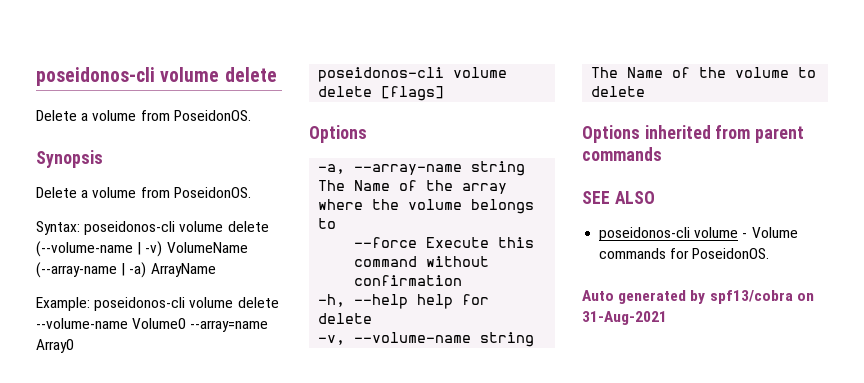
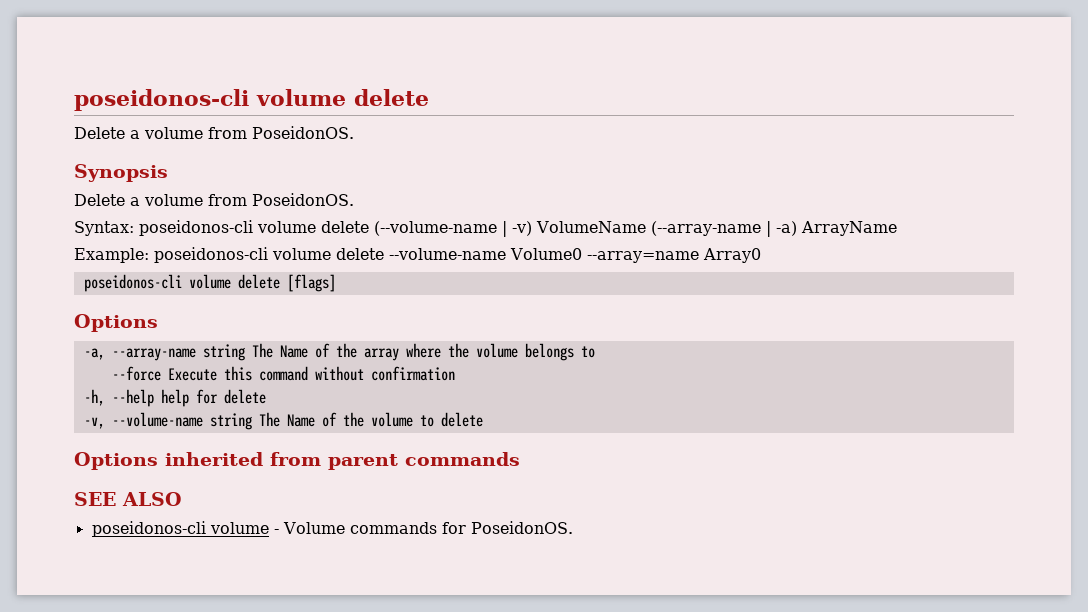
- Auto generated by spf13/cobra on 31-Aug-2021

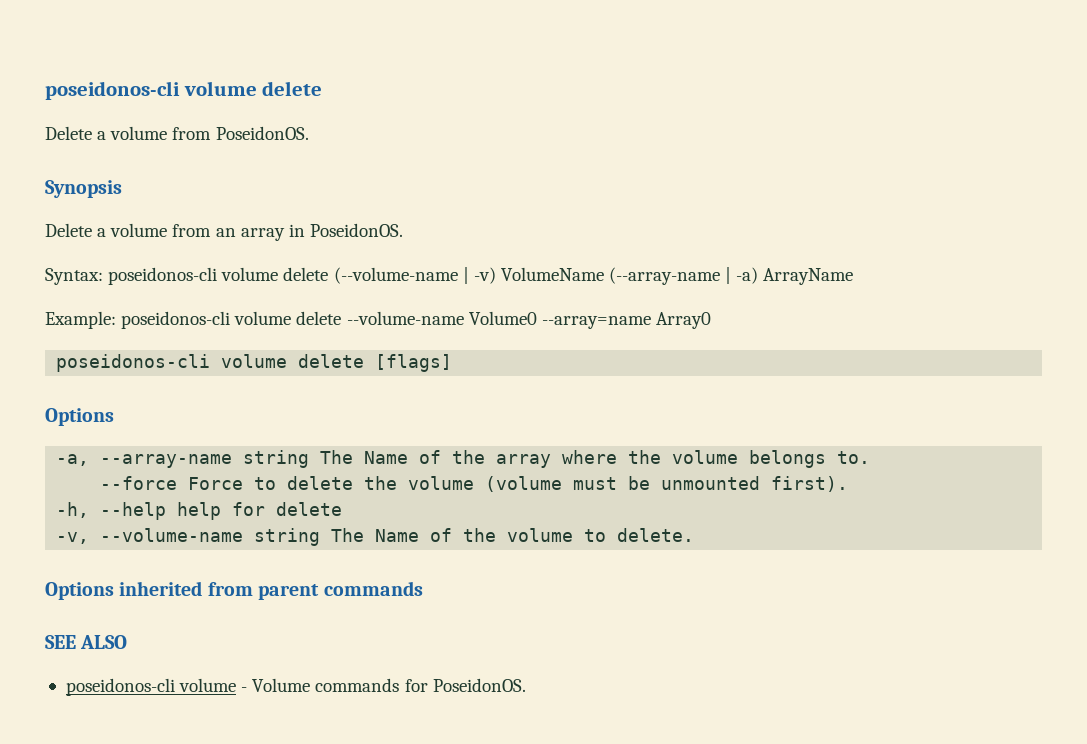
  Synopsis
- Delete a volume from PoseidonOS.
+ Delete a volume from an array in PoseidonOS.
- -a, --array-name string The Name of the array where the volume belongs to
+ -a, --array-name string The Name of the array where the volume belongs to.
- --force Execute this command without confirmation
+ --force Force to delete the volume (volume must be unmounted first).
- -v, --volume-name string The Name of the volume to delete
+ -v, --volume-name string The Name of the volume to delete.

